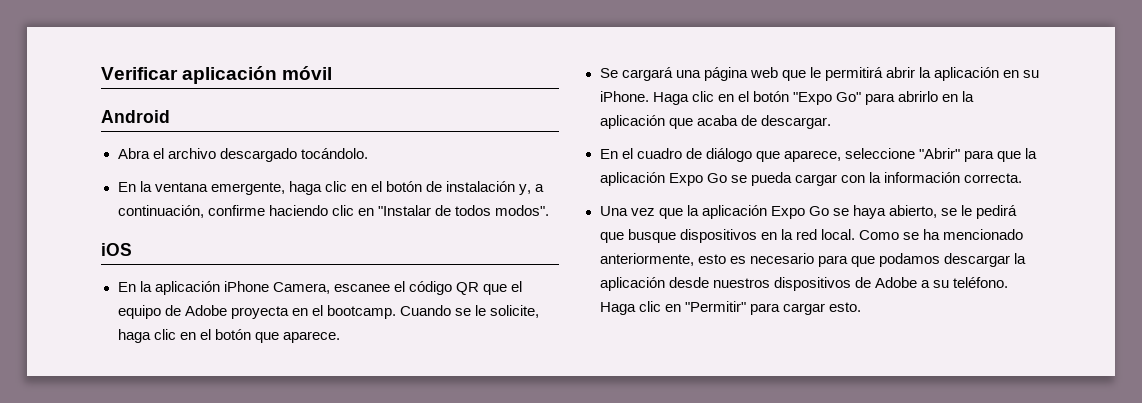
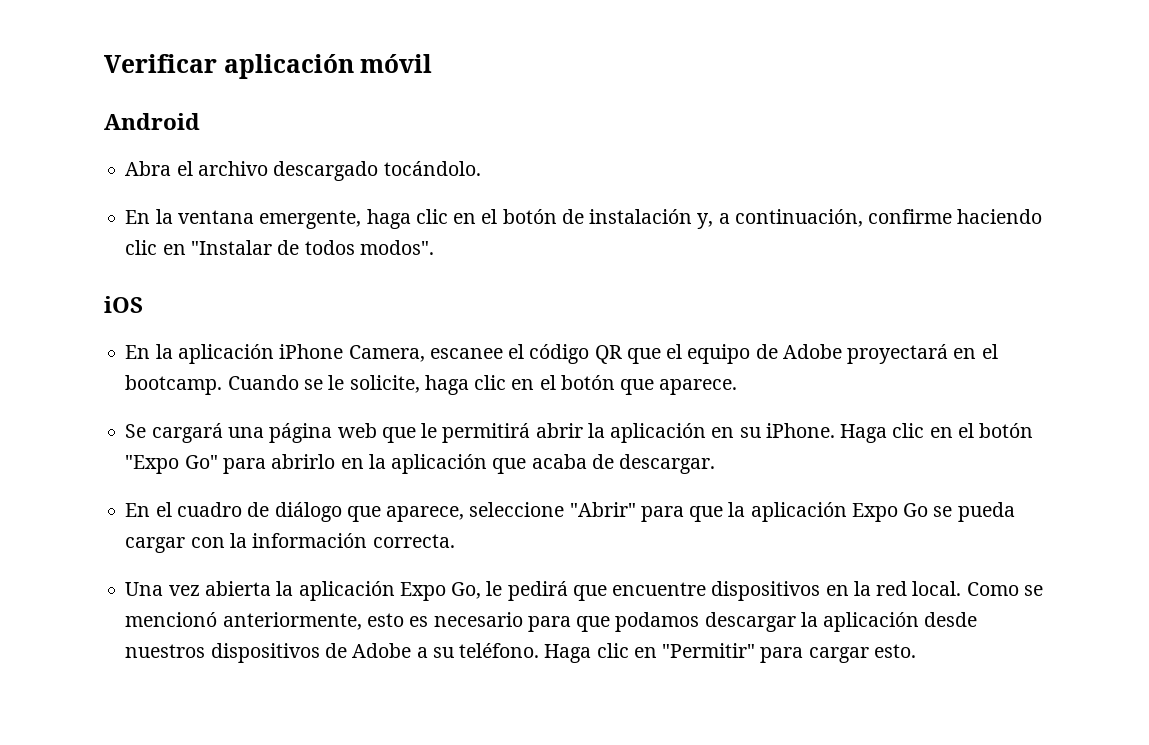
- En la aplicación iPhone Camera, escanee el código QR que el equipo de Adobe proyecta en el bootcamp.
+ En la aplicación iPhone Camera, escanee el código QR que el equipo de Adobe proyectará en el bootcamp.
- Una vez que la aplicación Expo Go se haya abierto, se le pedirá que busque dispositivos en la red local.
+ Una vez abierta la aplicación Expo Go, le pedirá que encuentre dispositivos en la red local.
- Como se ha mencionado anteriormente, esto es necesario para que podamos descargar la aplicación desde nuestros dispositivos de Adobe a su teléfono.
+ Como se mencionó anteriormente, esto es necesario para que podamos descargar la aplicación desde nuestros dispositivos de Adobe a su teléfono.

